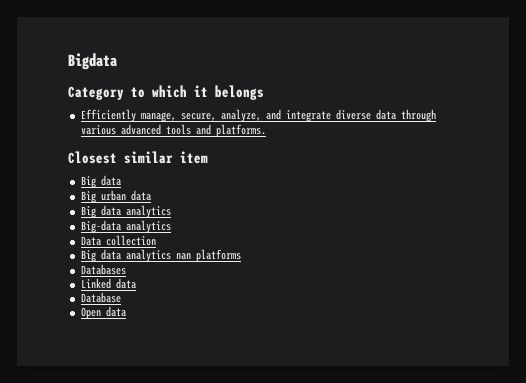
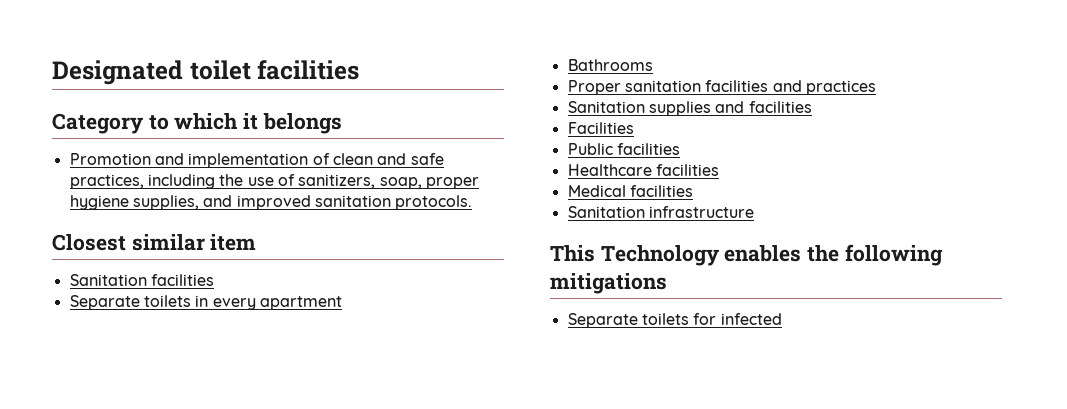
- Bigdata
+ Designated toilet facilities
- Efficiently manage, secure, analyze, and integrate diverse data through various advanced tools and platforms.
+ Promotion and implementation of clean and safe practices, including the use of sanitizers, soap, proper hygiene supplies, and improved sanitation protocols.
  Closest similar item
- Big data
- Big urban data
- Big data analytics
- Big-data analytics
- Data collection
- Big data analytics nan platforms
- Databases
- Linked data
- Database
- Open data
+ Sanitation facilities
+ Separate toilets in every apartment
+ Bathrooms
+ Proper sanitation facilities and practices
+ Sanitation supplies and facilities
+ Facilities
+ Public facilities
+ Healthcare facilities
+ Medical facilities
+ Sanitation infrastructure
+ This Technology enables the following mitigations
+ Separate toilets for infected

